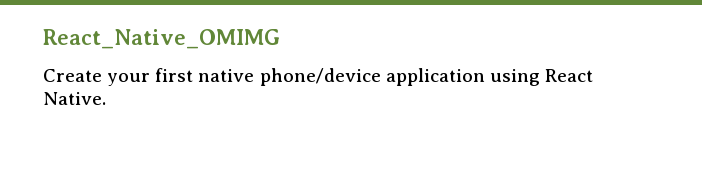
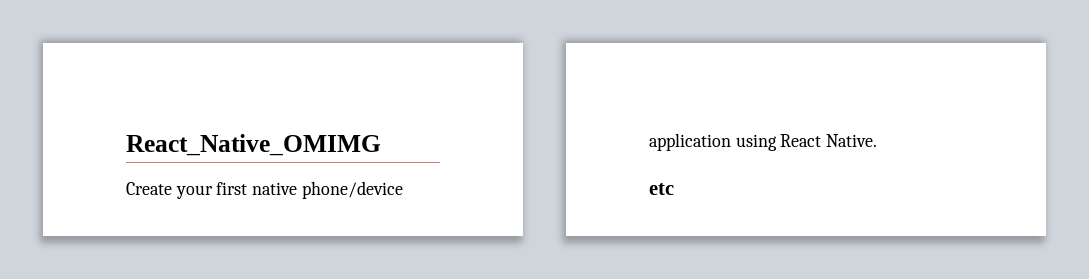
+ etc

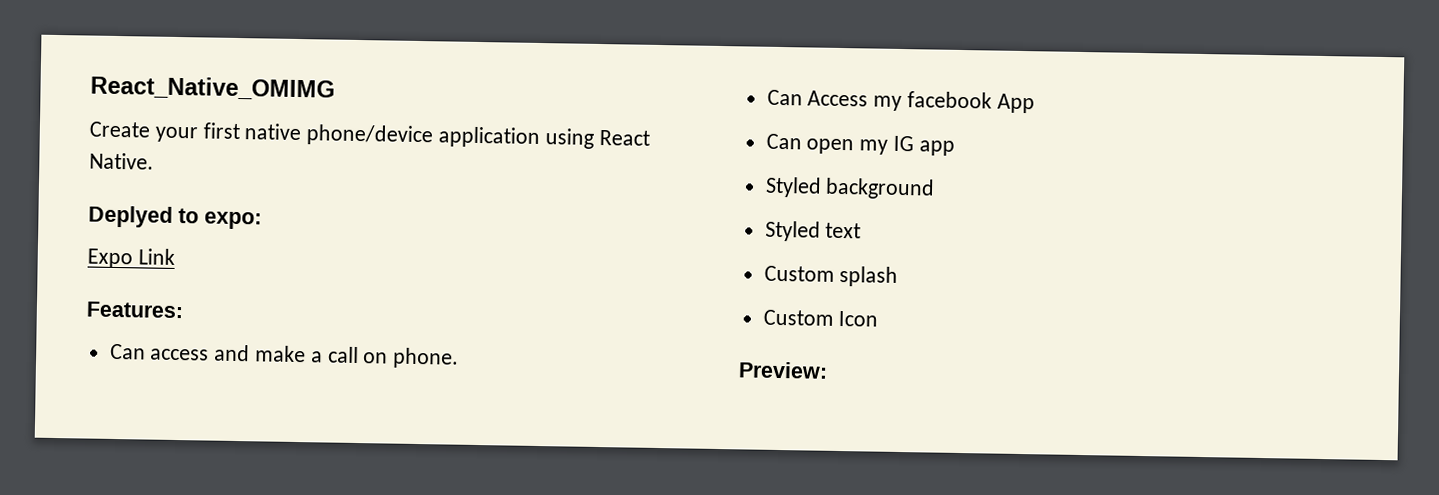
- etc
+ Deplyed to expo:
+ Expo Link
+ Features:
+ Can access and make a call on phone.
+ Can Access my facebook App
+ Can open my IG app
+ Styled background
+ Styled text
+ Custom splash
+ Custom Icon
+ Preview:

